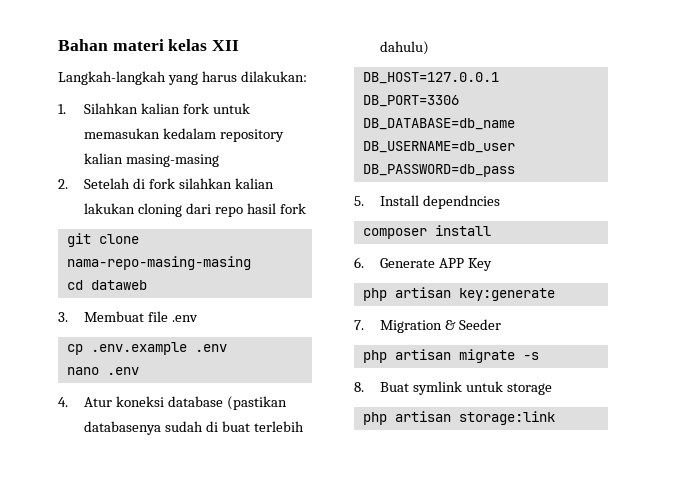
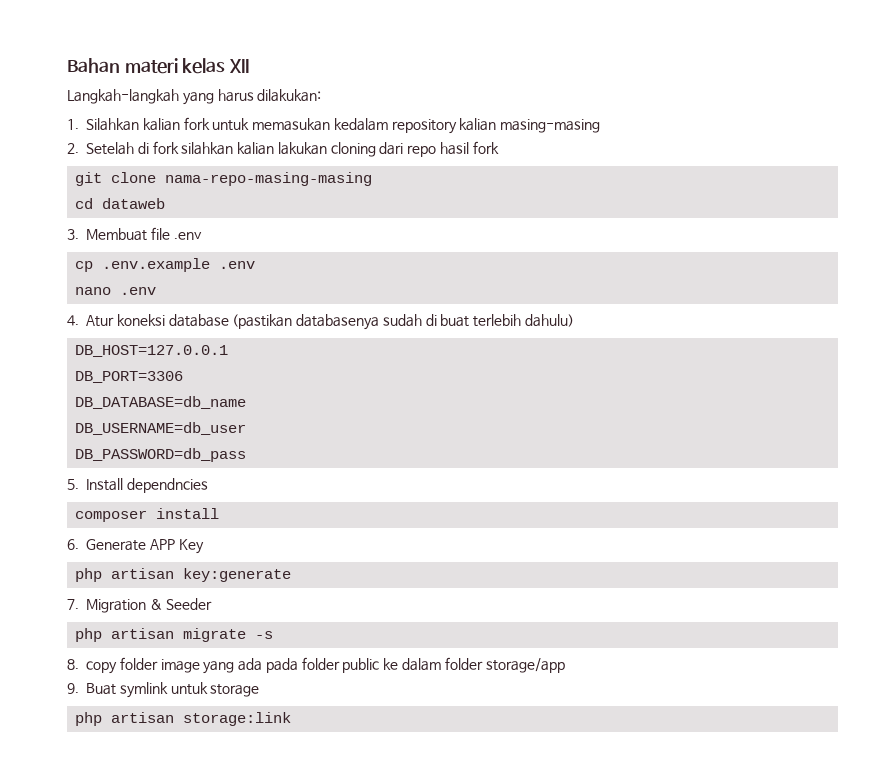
- 8. Buat symlink untuk storage
+ 8. copy folder image yang ada pada folder public ke dalam folder storage/app
+ 9. Buat symlink untuk storage

